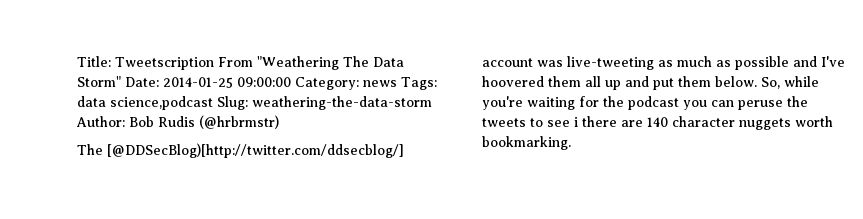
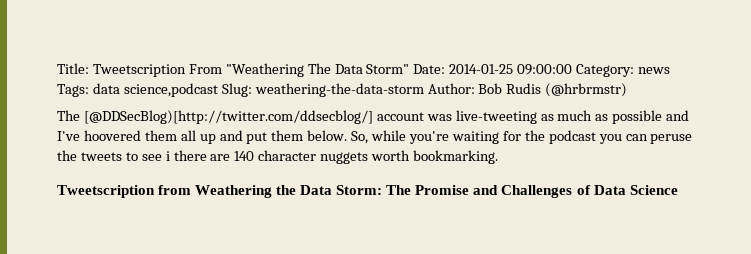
+ Tweetscription from Weathering the Data Storm: The Promise and Challenges of Data Science

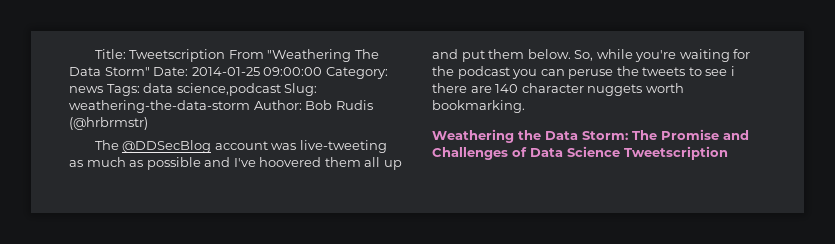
- The [@DDSecBlog)[http://twitter.com/ddsecblog/] account was live-tweeting as much as possible and I've hoovered them all up and put them below.
+ The @DDSecBlog account was live-tweeting as much as possible and I've hoovered them all up and put them below.
- Tweetscription from Weathering the Data Storm: The Promise and Challenges of Data Science
+ Weathering the Data Storm: The Promise and Challenges of Data Science Tweetscription

